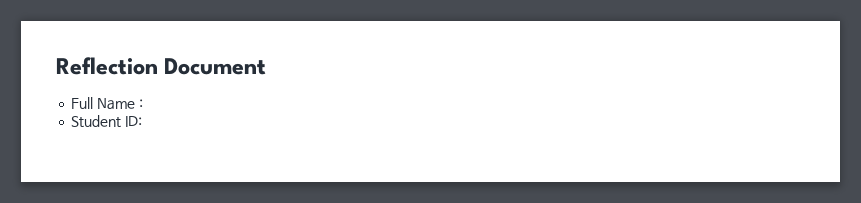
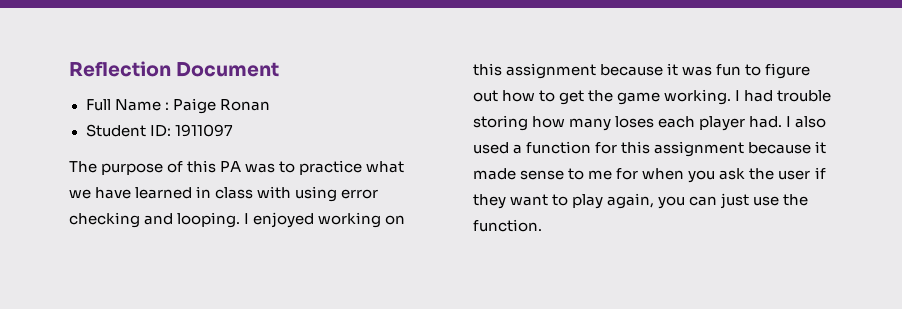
- Full Name :
+ Full Name : Paige Ronan
- Student ID:
+ Student ID: 1911097
+ The purpose of this PA was to practice what we have learned in class with using error checking and looping. I enjoyed working on this assignment because it was fun to figure out how to get the game working. I had trouble storing how many loses each player had. I also used a function for this assignment because it made sense to me for when you ask the user if they want to play again, you can just use the function.

